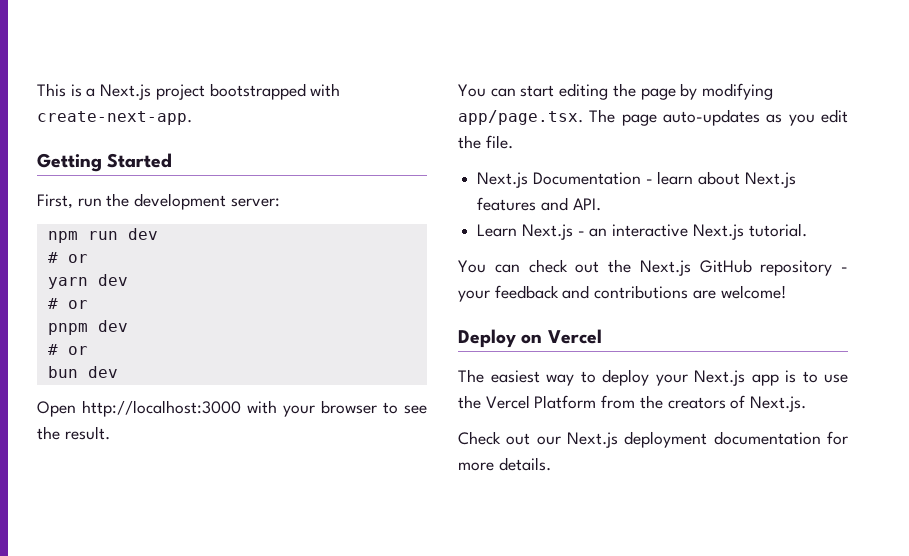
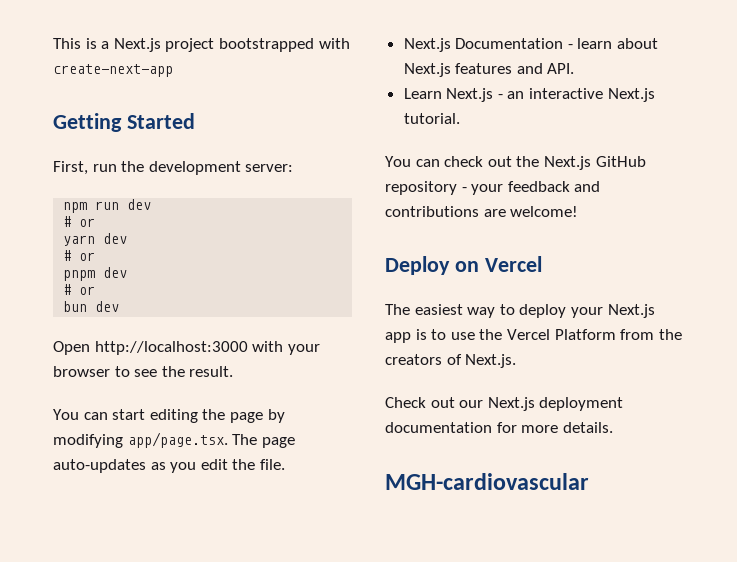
- This is a Next.js project bootstrapped with create-next-app.
+ This is a Next.js project bootstrapped with create-next-app
+ MGH-cardiovascular

